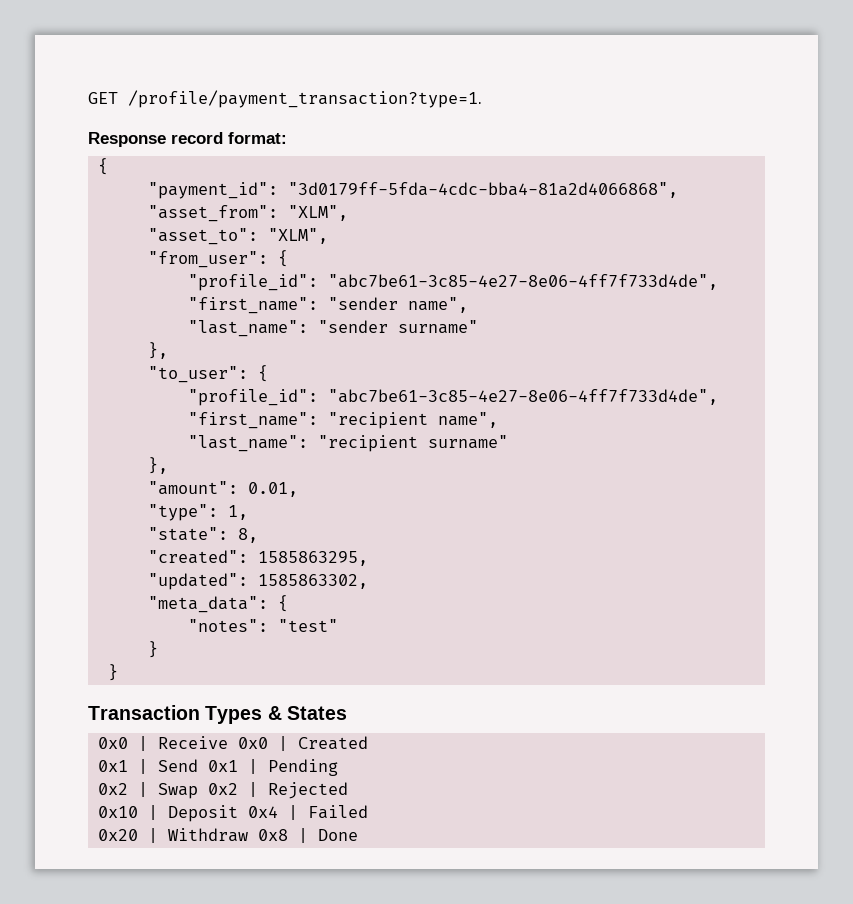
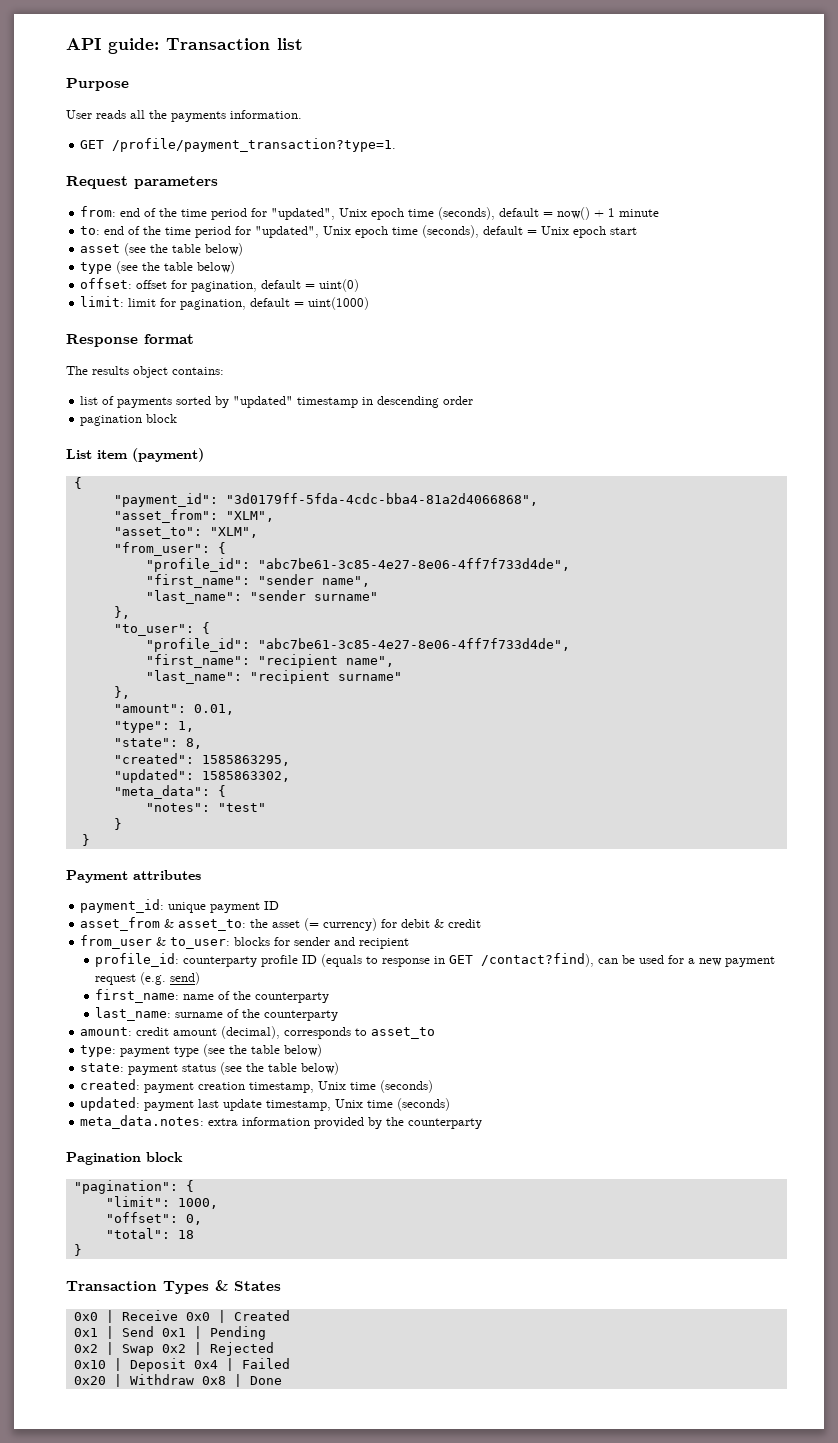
+ API guide: Transaction list
+ Purpose
+ User reads all the payments information.
  GET /profile/payment_transaction?type=1.
- Response record format:
+ Request parameters
+ from: end of the time period for "updated", Unix epoch time (seconds), default = now() + 1 minute
+ to: end of the time period for "updated", Unix epoch time (seconds), default = Unix epoch start
+ asset (see the table below)
+ type (see the table below)
+ offset: offset for pagination, default = uint(0)
+ limit: limit for pagination, default = uint(1000)
+ Response format
+ The results object contains:
+ list of payments sorted by "updated" timestamp in descending order
+ pagination block
+ List item (payment)
+ Payment attributes
+ payment_id: unique payment ID
+ asset_from & asset_to: the asset (= currency) for debit & credit
+ from_user & to_user: blocks for sender and recipient
+ profile_id: counterparty profile ID (equals to response in GET /contact?find), can be used for a new payment request (e.g. send)
+ first_name: name of the counterparty
+ last_name: surname of the counterparty
+ amount: credit amount (decimal), corresponds to asset_to
+ type: payment type (see the table below)
+ state: payment status (see the table below)
+ created: payment creation timestamp, Unix time (seconds)
+ updated: payment last update timestamp, Unix time (seconds)
+ meta_data.notes: extra information provided by the counterparty
+ Pagination block
+ "pagination": {
+ "limit": 1000,
+ "offset": 0,
+ "total": 18
+ }

